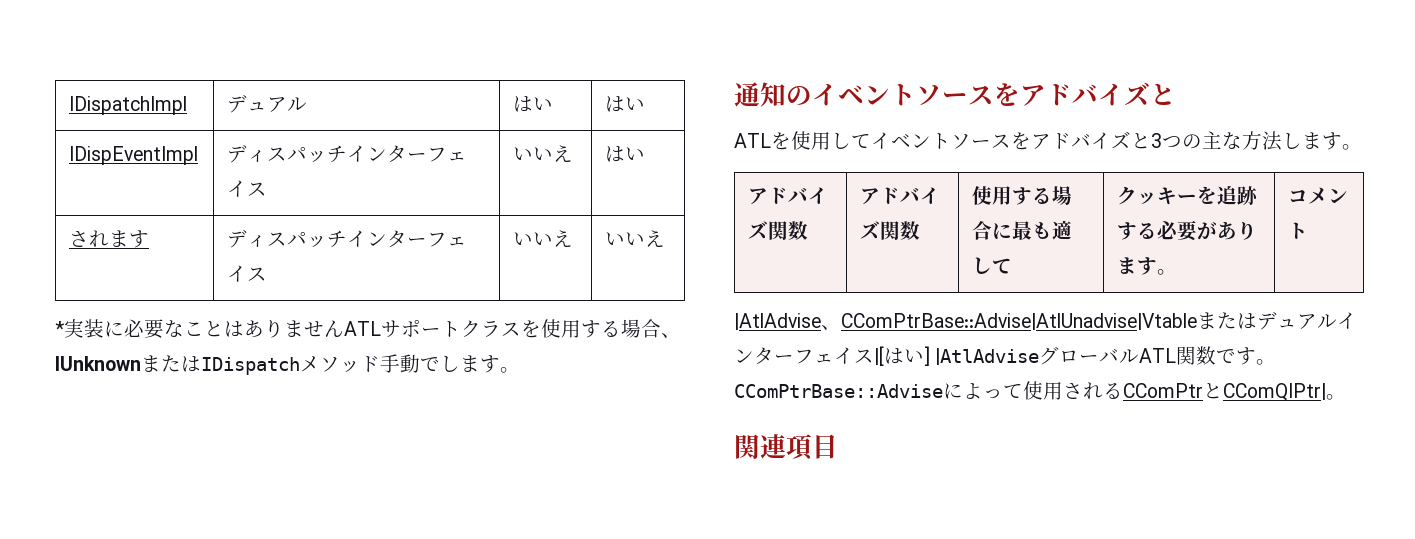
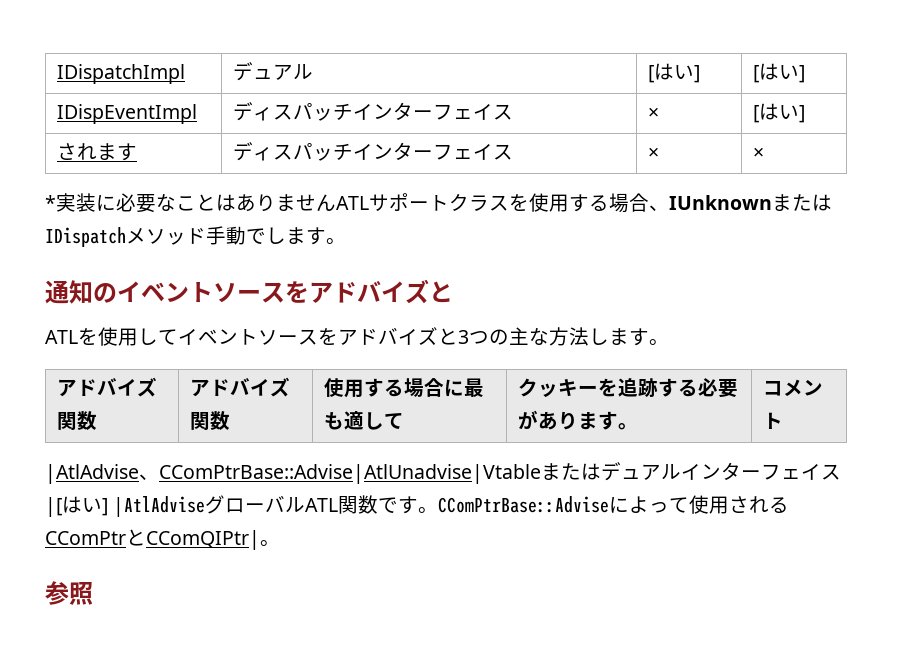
- IDispatchImpl | デュアル | はい | はい
+ IDispatchImpl | デュアル | [はい] | [はい]
- IDispEventImpl | ディスパッチインターフェイス | いいえ | はい
+ IDispEventImpl | ディスパッチインターフェイス | × | [はい]
- されます | ディスパッチインターフェイス | いいえ | いいえ
+ されます | ディスパッチインターフェイス | × | ×
- 関連項目
+ 参照

